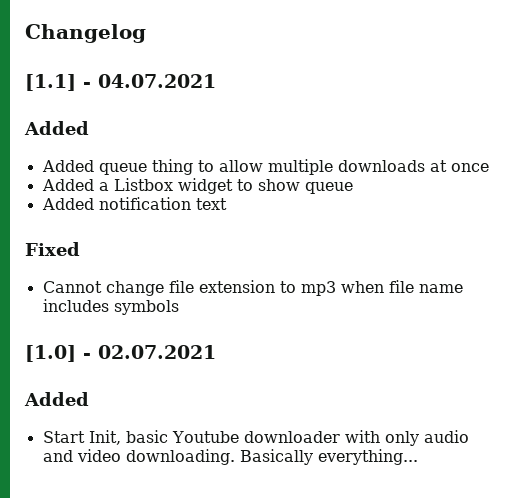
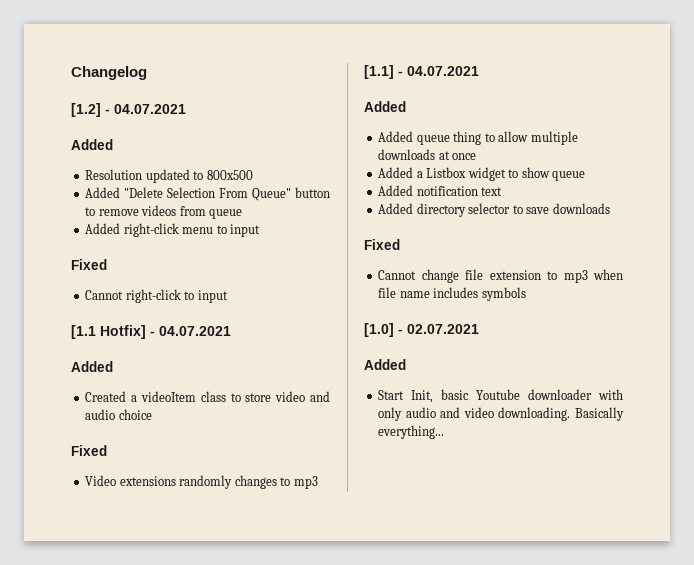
+ [1.2] - 04.07.2021
+ Added
+ Resolution updated to 800x500
+ Added "Delete Selection From Queue" button to remove videos from queue
+ Added right-click menu to input
+ Fixed
+ Cannot right-click to input
+ [1.1 Hotfix] - 04.07.2021
+ Added
+ Created a videoItem class to store video and audio choice
+ Fixed
+ Video extensions randomly changes to mp3
+ Added directory selector to save downloads

